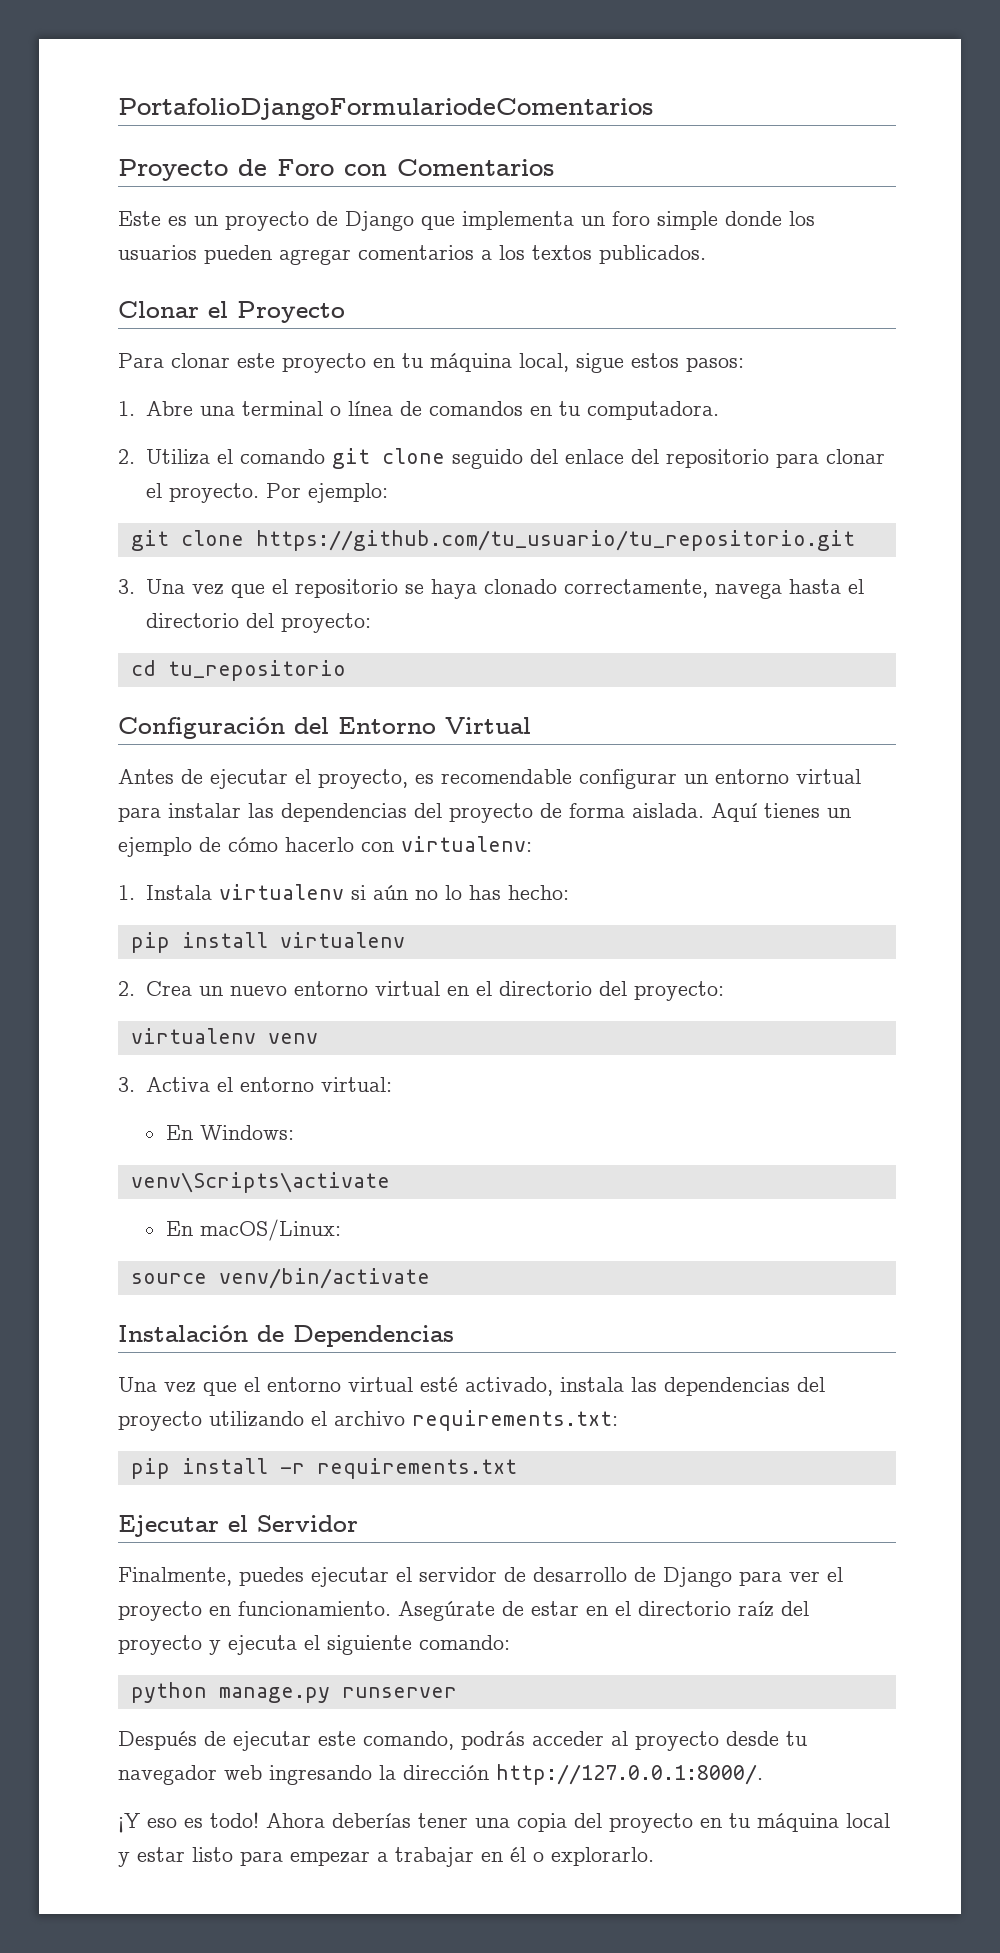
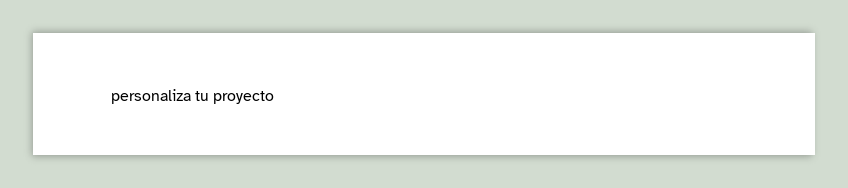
- PortafolioDjangoFormulariodeComentarios
- Proyecto de Foro con Comentarios
- Este es un proyecto de Django que implementa un foro simple donde los usuarios pueden agregar comentarios a los textos publicados.
- Clonar el Proyecto
- Para clonar este proyecto en tu máquina local, sigue estos pasos:
- 1. Abre una terminal o línea de comandos en tu computadora.
- 2. Utiliza el comando git clone seguido del enlace del repositorio para clonar el proyecto. Por ejemplo:
- git clone https://github.com/tu_usuario/tu_repositorio.git
- 3. Una vez que el repositorio se haya clonado correctamente, navega hasta el directorio del proyecto:
- cd tu_repositorio
- Configuración del Entorno Virtual
- Antes de ejecutar el proyecto, es recomendable configurar un entorno virtual para instalar las dependencias del proyecto de forma aislada. Aquí tienes un ejemplo de cómo hacerlo con virtualenv:
- 1. Instala virtualenv si aún no lo has hecho:
- pip install virtualenv
- 2. Crea un nuevo entorno virtual en el directorio del proyecto:
- virtualenv venv
- 3. Activa el entorno virtual:
- En Windows:
- venv\Scripts\activate
- En macOS/Linux:
- source venv/bin/activate
- Instalación de Dependencias
- Una vez que el entorno virtual esté activado, instala las dependencias del proyecto utilizando el archivo requirements.txt:
- pip install -r requirements.txt
- Ejecutar el Servidor
- Finalmente, puedes ejecutar el servidor de desarrollo de Django para ver el proyecto en funcionamiento. Asegúrate de estar en el directorio raíz del proyecto y ejecuta el siguiente comando:
- python manage.py runserver
- Después de ejecutar este comando, podrás acceder al proyecto desde tu navegador web ingresando la dirección http://127.0.0.1:8000/.
- ¡Y eso es todo! Ahora deberías tener una copia del proyecto en tu máquina local y estar listo para empezar a trabajar en él o explorarlo.
+ personaliza tu proyecto

